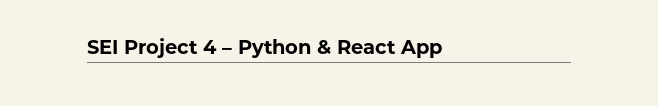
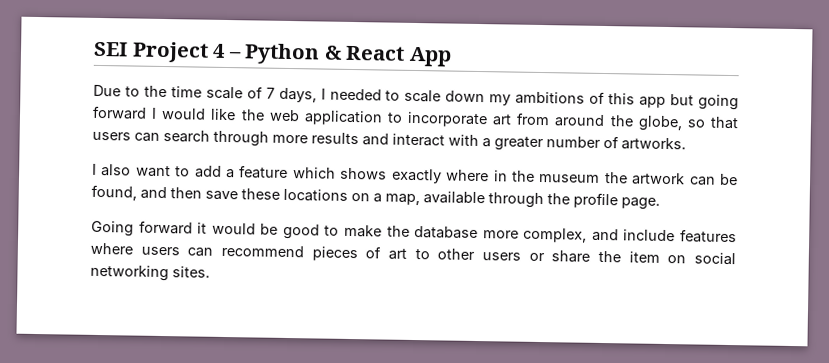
+ Due to the time scale of 7 days, I needed to scale down my ambitions of this app but going forward I would like the web application to incorporate art from around the globe, so that users can search through more results and interact with a greater number of artworks.
+ I also want to add a feature which shows exactly where in the museum the artwork can be found, and then save these locations on a map, available through the profile page.
+ Going forward it would be good to make the database more complex, and include features where users can recommend pieces of art to other users or share the item on social networking sites.

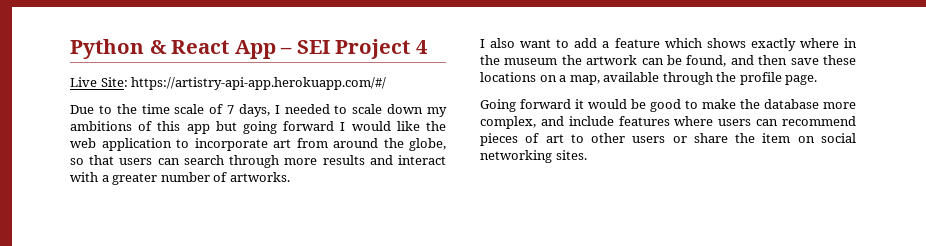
- SEI Project 4 – Python & React App
+ Python & React App – SEI Project 4
+ Live Site: https://artistry-api-app.herokuapp.com/#/

